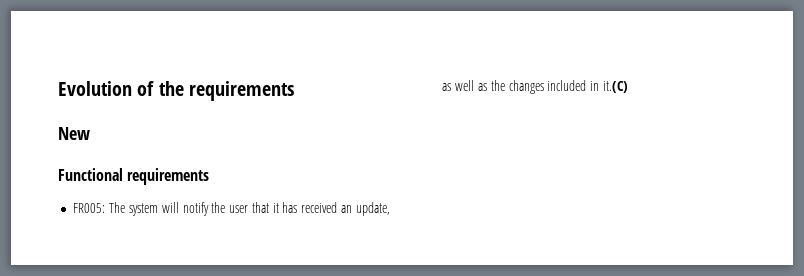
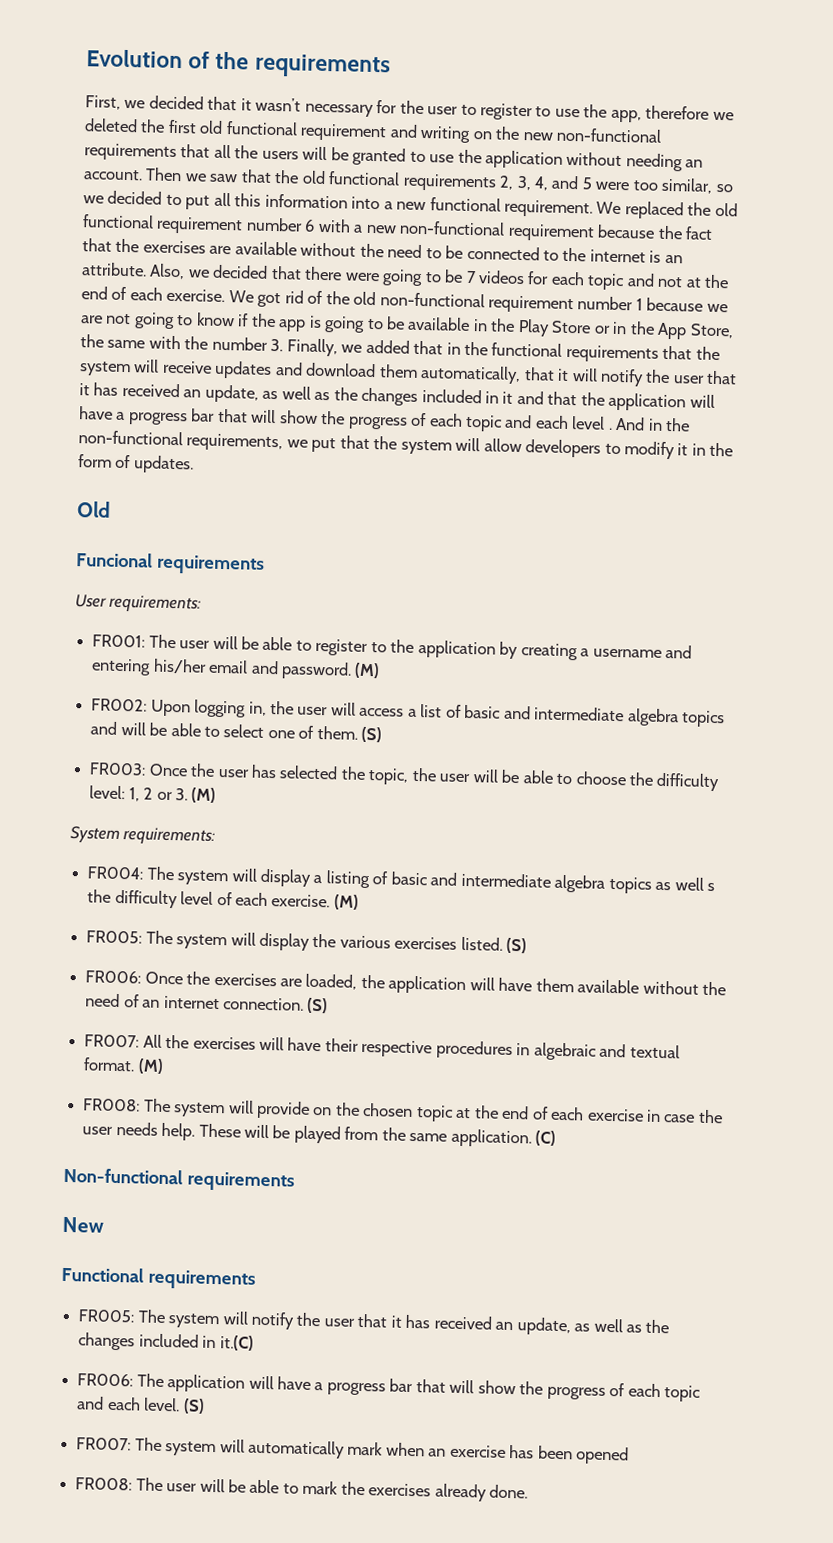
+ First, we decided that it wasn’t necessary for the user to register to use the app, therefore we deleted the first old functional requirement and writing on the new non-functional requirements that all the users will be granted to use the application without needing an account. Then we saw that the old functional requirements 2, 3, 4, and 5 were too similar, so we decided to put all this information into a new functional requirement. We replaced the old functional requirement number 6 with a new non-functional requirement because the fact that the exercises are available without the need to be connected to the internet is an attribute. Also, we decided that there were going to be 7 videos for each topic and not at the end of each exercise. We got rid of the old non-functional requirement number 1 because we are not going to know if the app is going to be available in the Play Store or in the App Store, the same with the number 3. Finally, we added that in the functional requirements that the system will receive updates and download them automatically, that it will notify the user that it has received an update, as well as the changes included in it and that the application will have a progress bar that will show the progress of each topic and each level . And in the non-functional requirements, we put that the system will allow developers to modify it in the form of updates.
+ Old
+ Funcional requirements
+ User requirements:
+ FR001: The user will be able to register to the application by creating a username and entering his/her email and password. (M)
+ FR002: Upon logging in, the user will access a list of basic and intermediate algebra topics and will be able to select one of them. (S)
+ FR003: Once the user has selected the topic, the user will be able to choose the difficulty level: 1, 2 or 3. (M)
+ System requirements:
+ FR004: The system will display a listing of basic and intermediate algebra topics as well s the difficulty level of each exercise. (M)
+ FR005: The system will display the various exercises listed. (S)
+ FR006: Once the exercises are loaded, the application will have them available without the need of an internet connection. (S)
+ FR007: All the exercises will have their respective procedures in algebraic and textual format. (M)
+ FR008: The system will provide on the chosen topic at the end of each exercise in case the user needs help. These will be played from the same application. (C)
+ Non-functional requirements
+ FR006: The application will have a progress bar that will show the progress of each topic and each level. (S)
+ FR007: The system will automatically mark when an exercise has been opened
+ FR008: The user will be able to mark the exercises already done.

